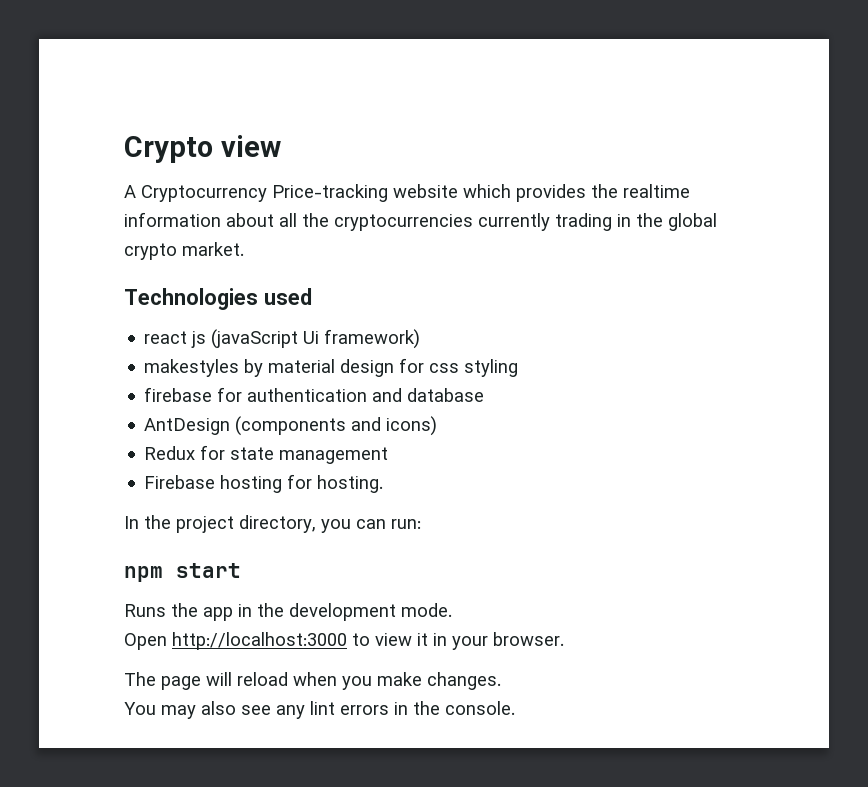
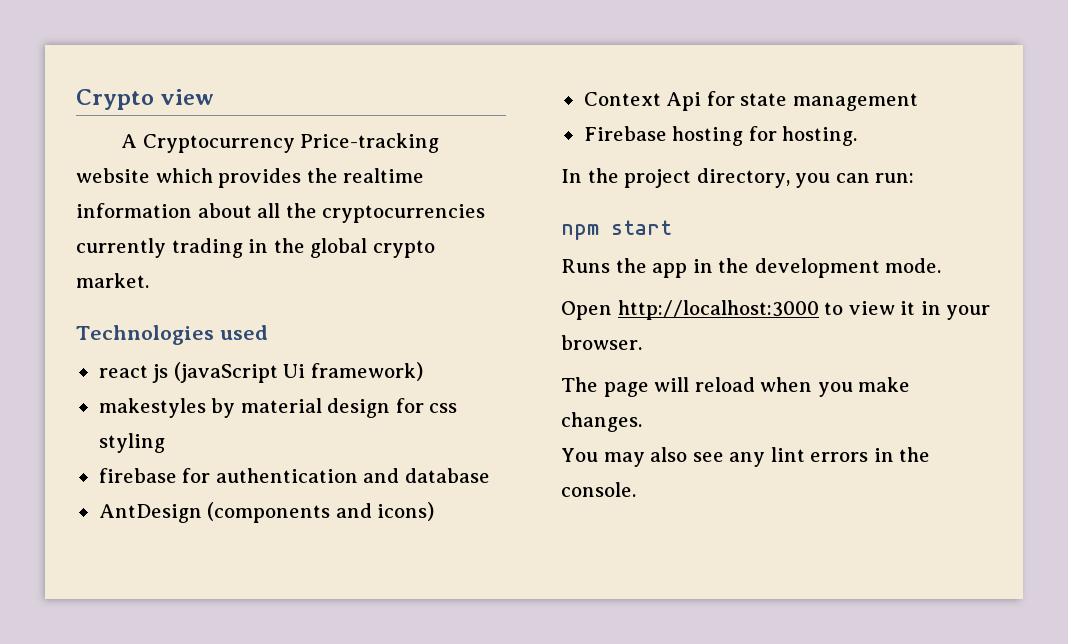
- Redux for state management
+ Context Api for state management

